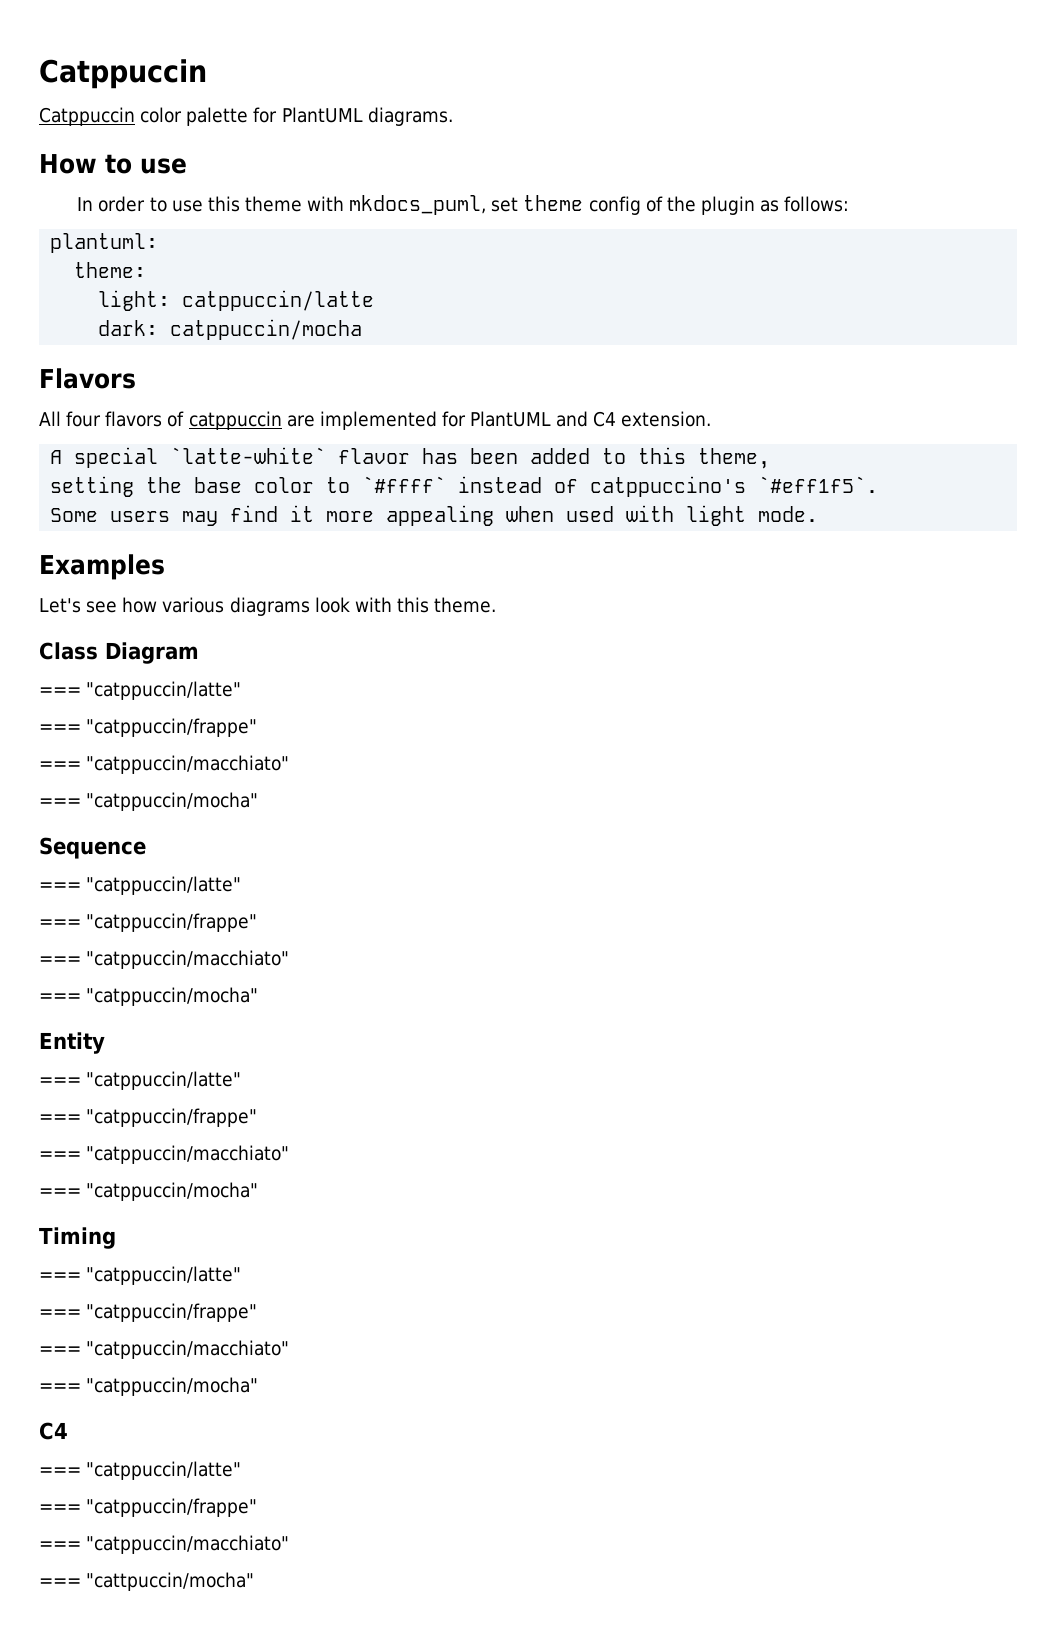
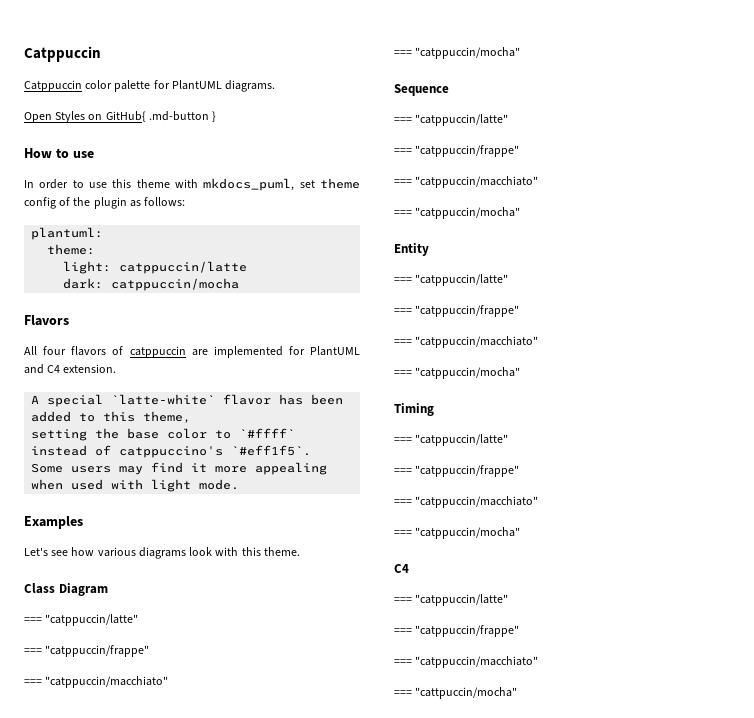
+ Open Styles on GitHub{ .md-button }

